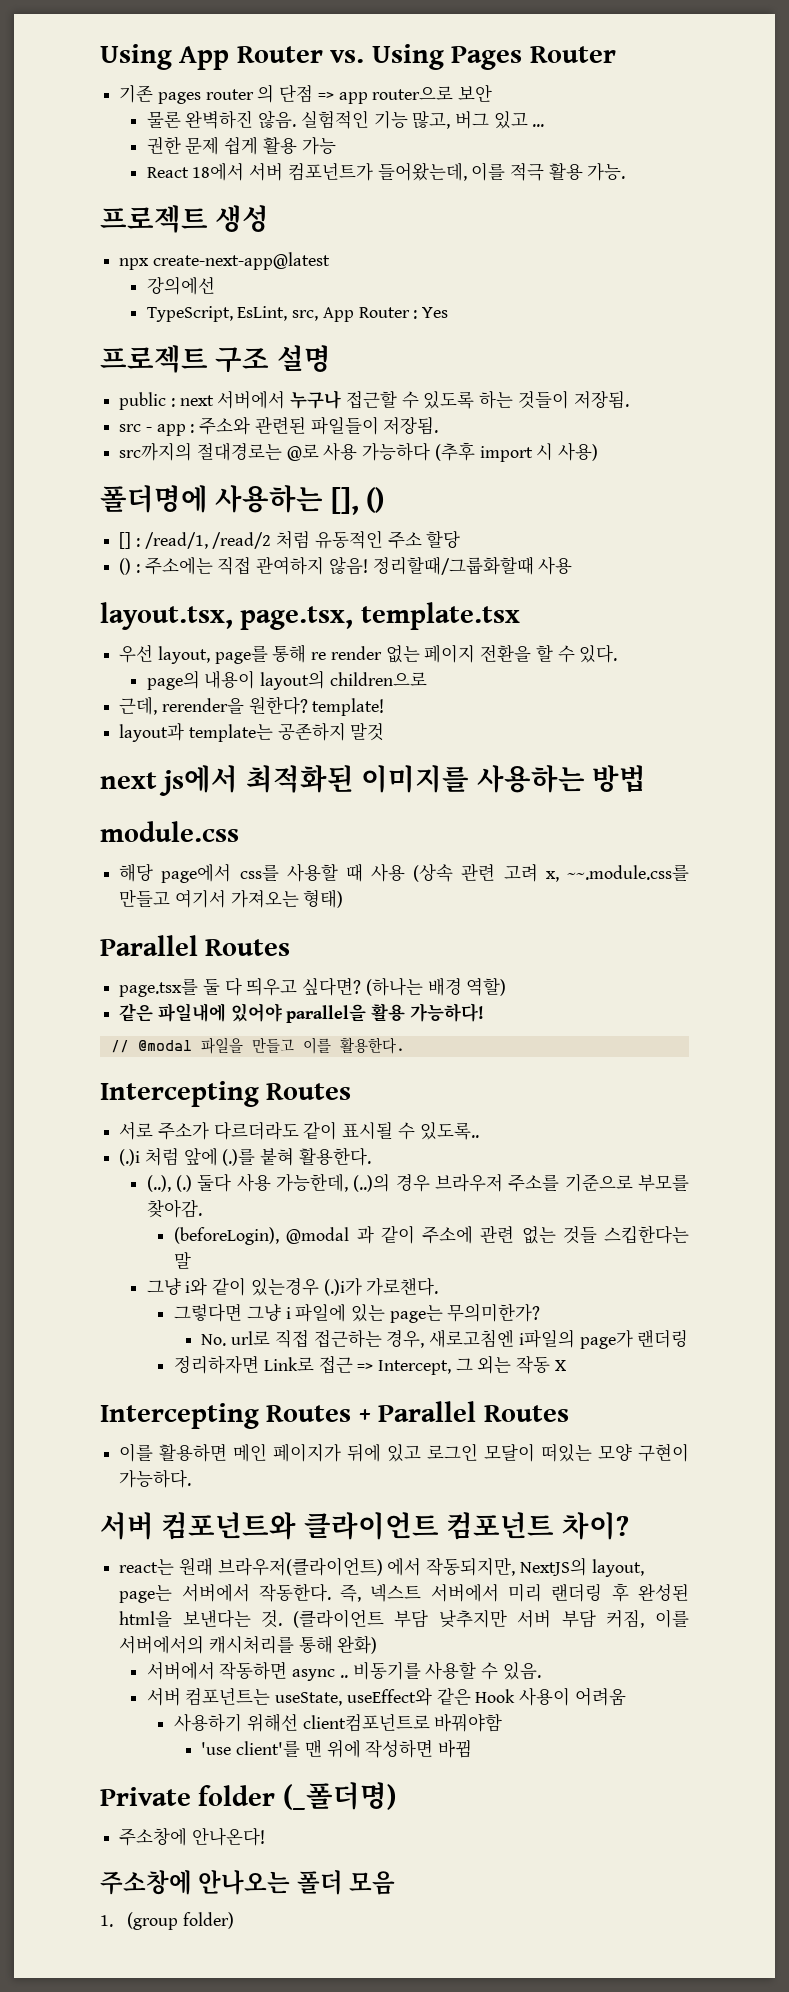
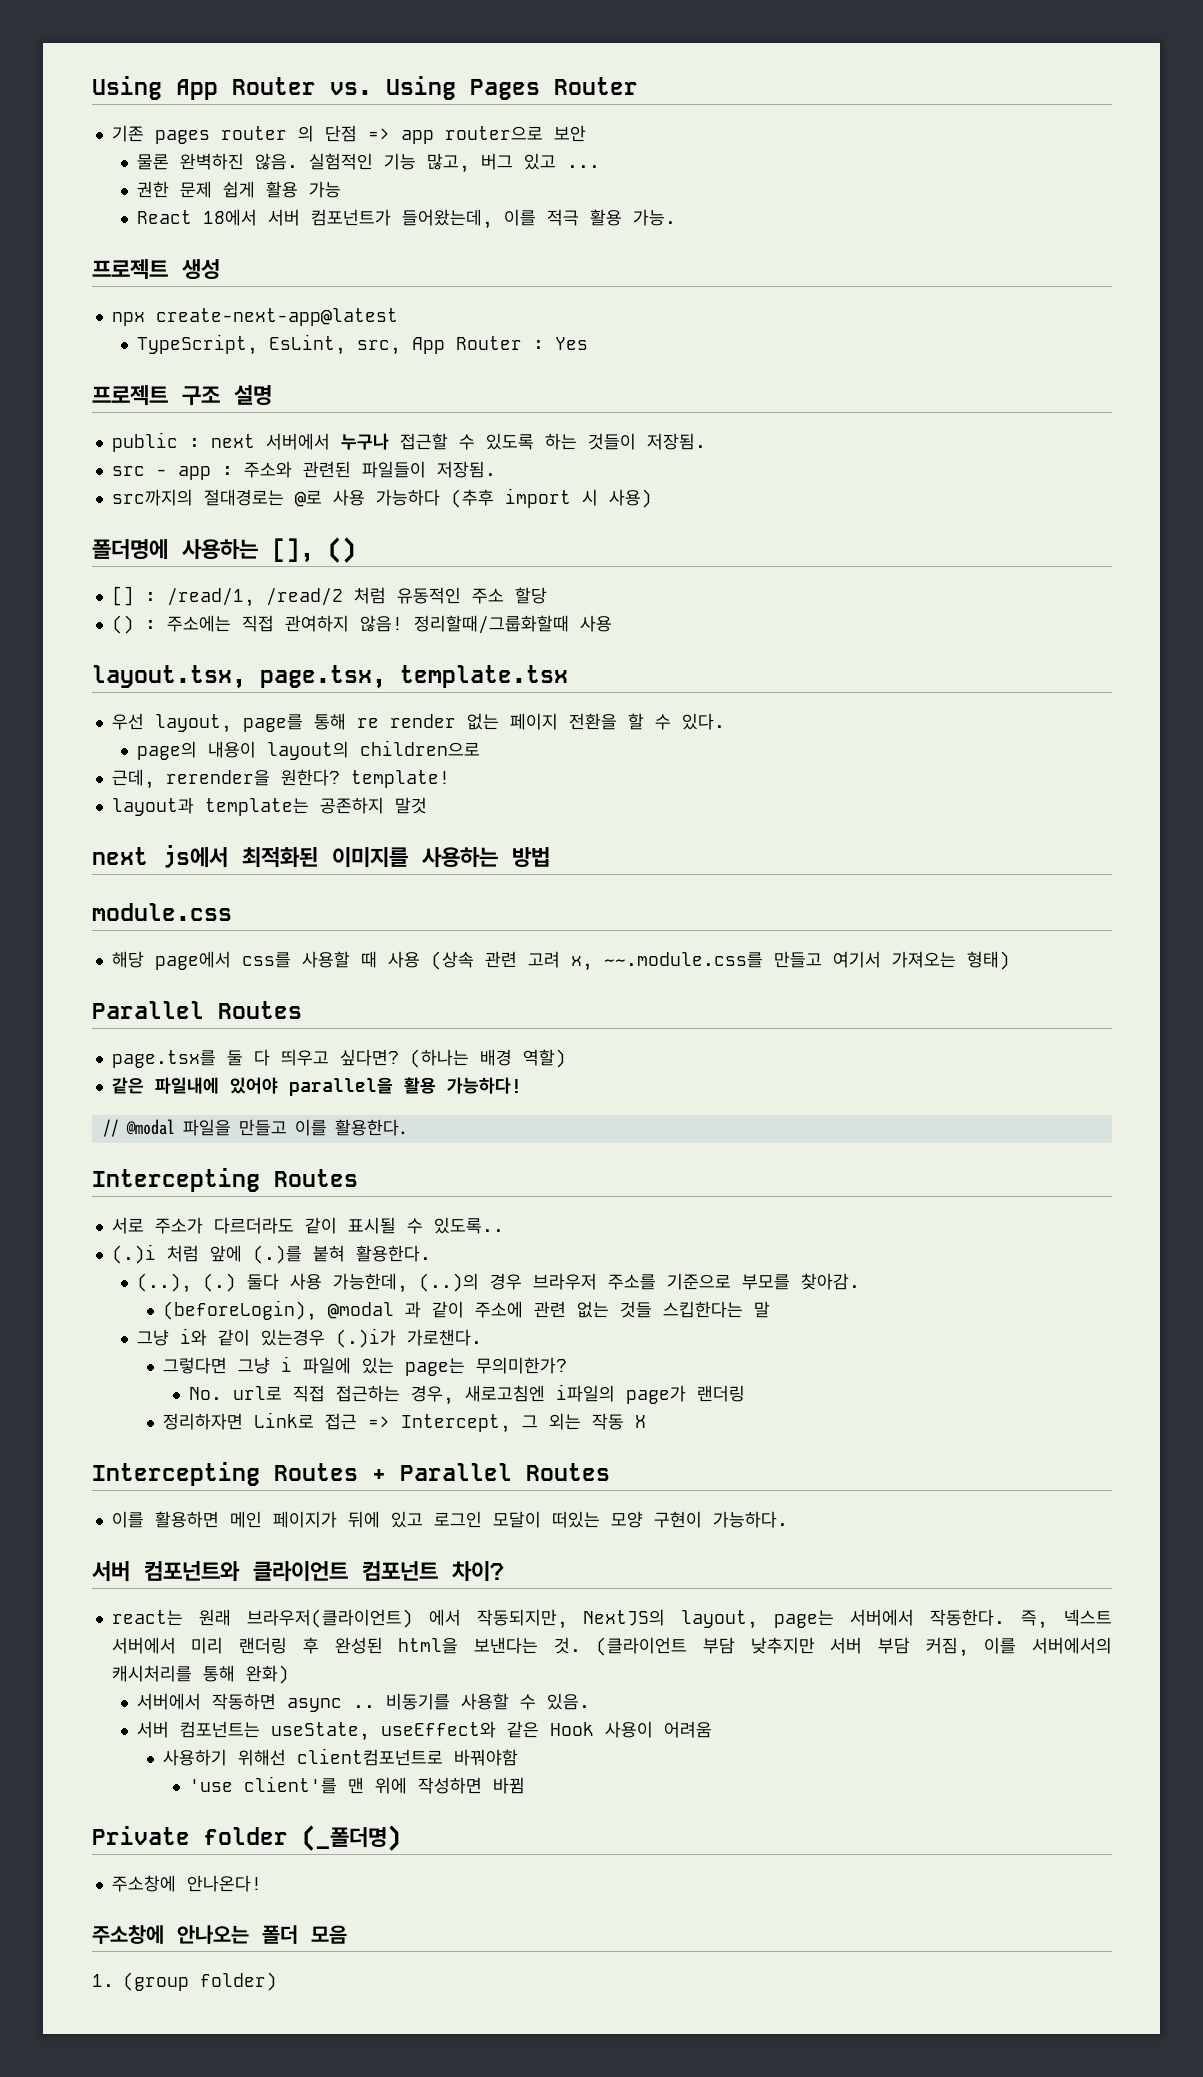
- 강의에선

